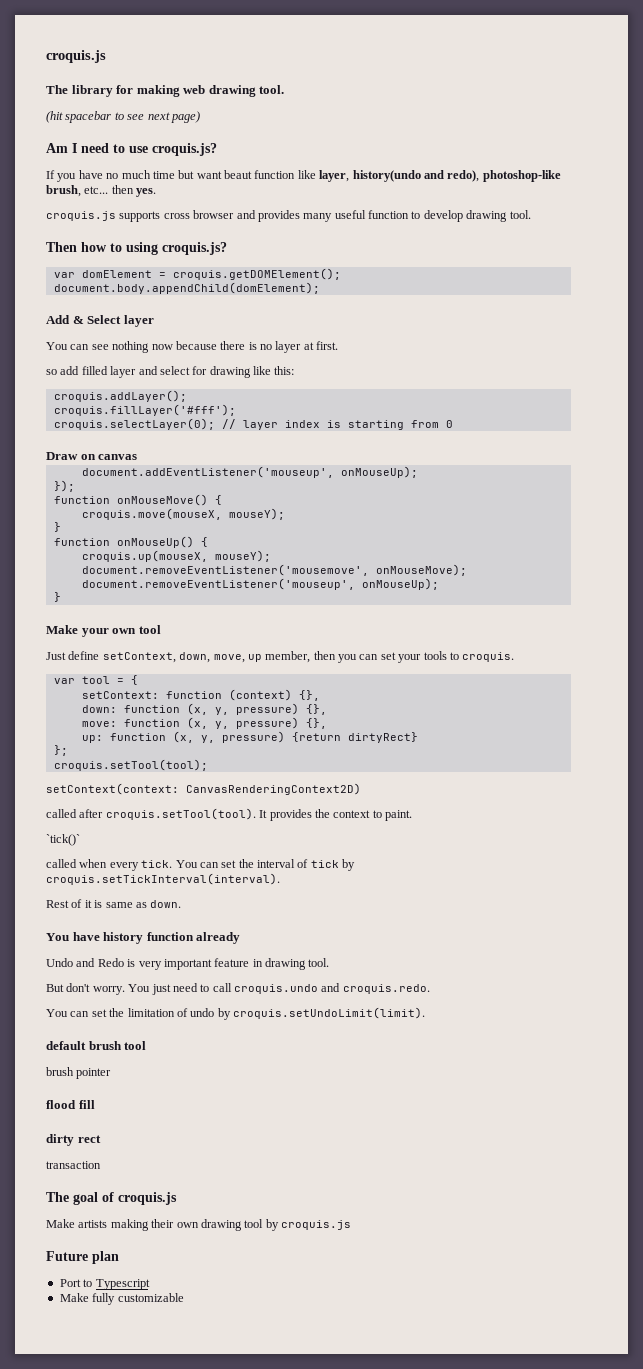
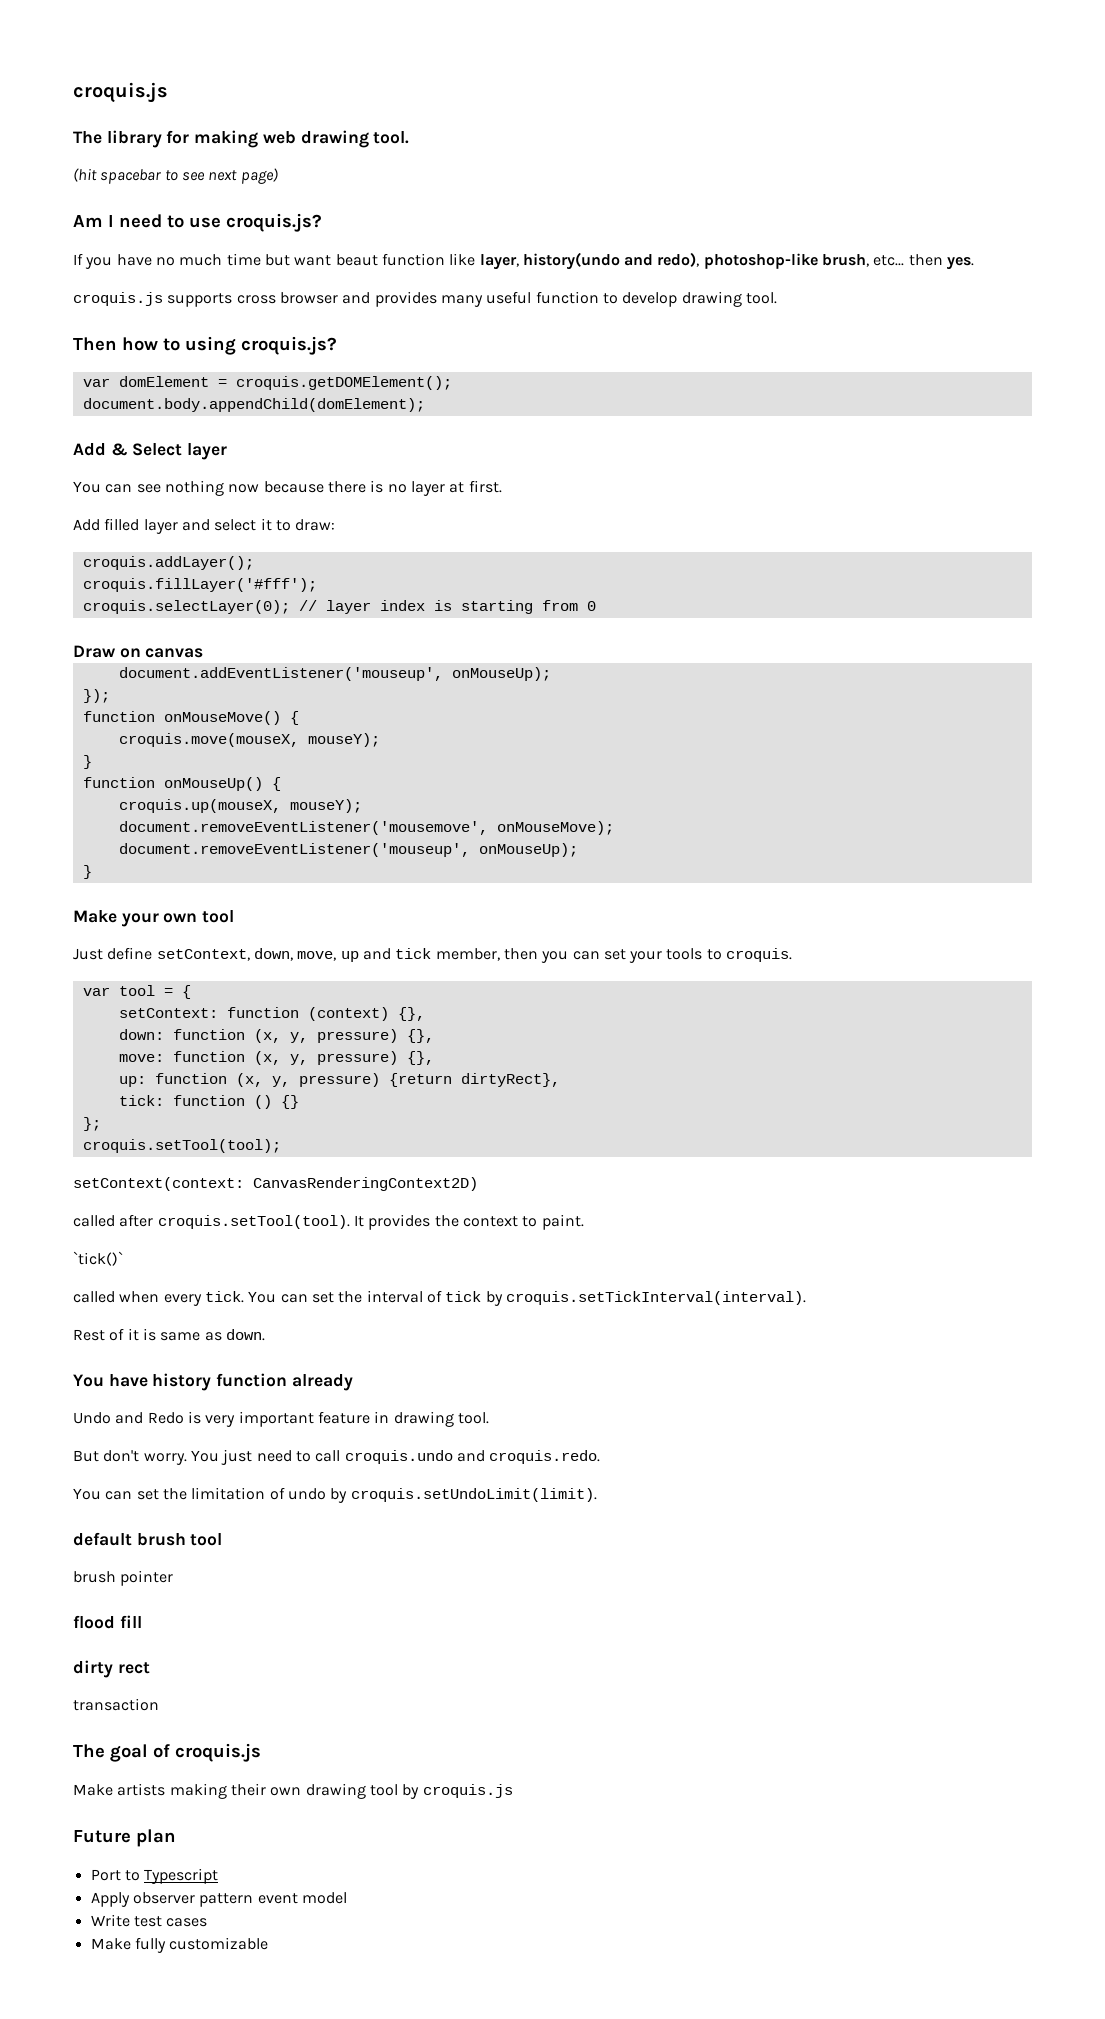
- so add filled layer and select for drawing like this:
+ Add filled layer and select it to draw:
- Just define setContext, down, move, up member, then you can set your tools to croquis.
+ Just define setContext, down, move, up and tick member, then you can set your tools to croquis.
- up: function (x, y, pressure) {return dirtyRect}
+ up: function (x, y, pressure) {return dirtyRect},
+ tick: function () {}
+ Apply observer pattern event model
+ Write test cases

